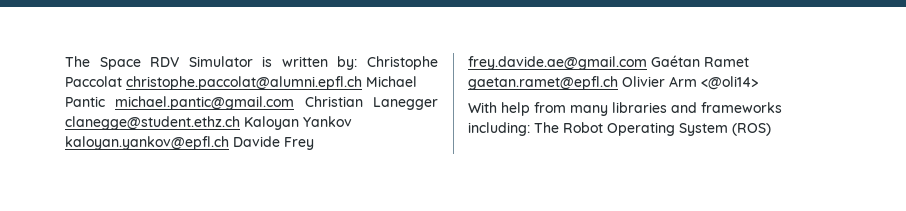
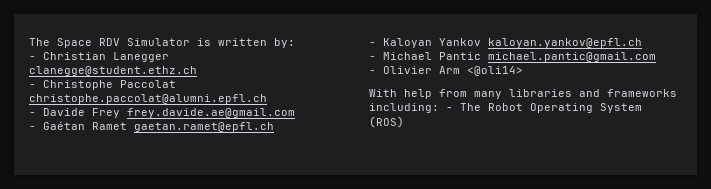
- The Space RDV Simulator is written by: Christophe Paccolat christophe.paccolat@alumni.epfl.ch Michael Pantic michael.pantic@gmail.com Christian Lanegger clanegge@student.ethz.ch Kaloyan Yankov kaloyan.yankov@epfl.ch Davide Frey frey.davide.ae@gmail.com Gaétan Ramet gaetan.ramet@epfl.ch Olivier Arm <@oli14>
+ The Space RDV Simulator is written by:
+ - Christian Lanegger clanegge@student.ethz.ch
+ - Christophe Paccolat christophe.paccolat@alumni.epfl.ch
+ - Davide Frey frey.davide.ae@gmail.com
+ - Gaétan Ramet gaetan.ramet@epfl.ch
+ - Kaloyan Yankov kaloyan.yankov@epfl.ch
+ - Michael Pantic michael.pantic@gmail.com
+ - Olivier Arm <@oli14>
- With help from many libraries and frameworks including: The Robot Operating System (ROS)
+ With help from many libraries and frameworks including: - The Robot Operating System (ROS)

